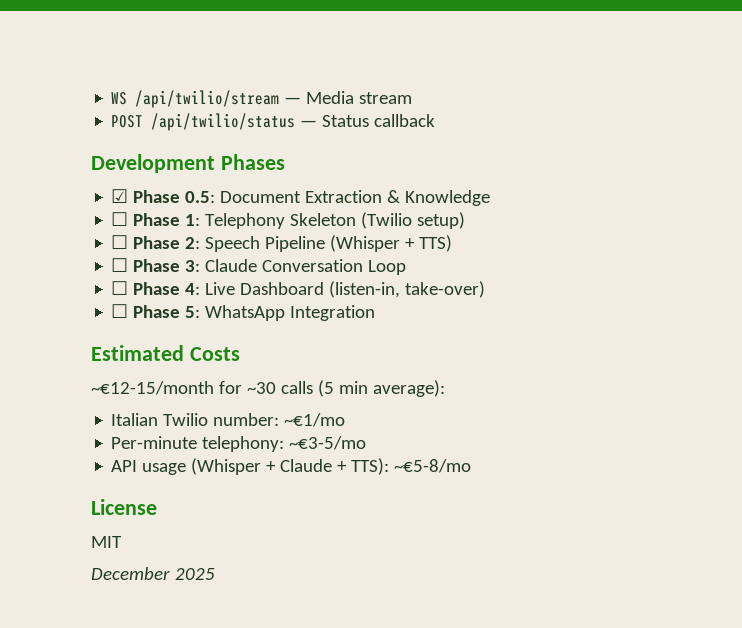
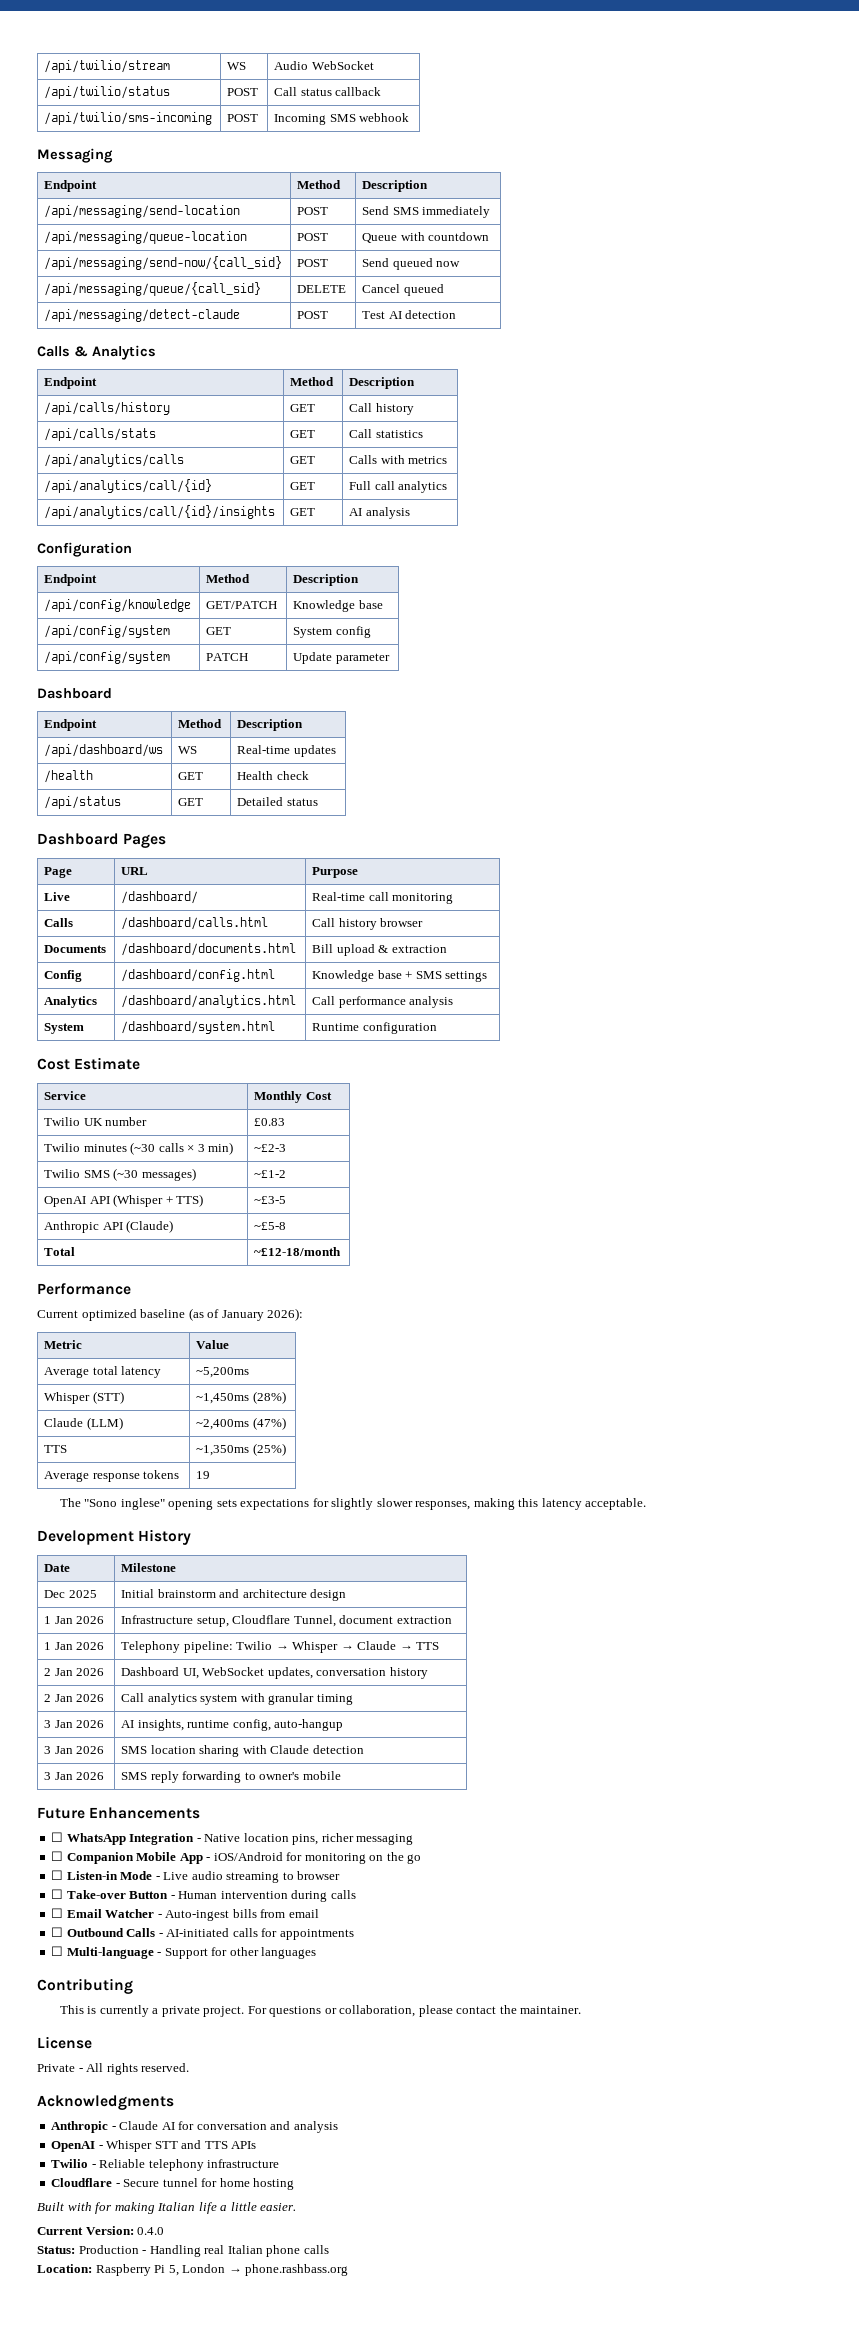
- WS /api/twilio/stream — Media stream
- POST /api/twilio/status — Status callback
- Development Phases
- ☑ Phase 0.5: Document Extraction & Knowledge
- ☐ Phase 1: Telephony Skeleton (Twilio setup)
- ☐ Phase 2: Speech Pipeline (Whisper + TTS)
- ☐ Phase 3: Claude Conversation Loop
- ☐ Phase 4: Live Dashboard (listen-in, take-over)
- ☐ Phase 5: WhatsApp Integration
- Estimated Costs
- ~€12-15/month for ~30 calls (5 min average):
- Italian Twilio number: ~€1/mo
- Per-minute telephony: ~€3-5/mo
- API usage (Whisper + Claude + TTS): ~€5-8/mo
+ /api/twilio/stream | WS | Audio WebSocket
+ /api/twilio/status | POST | Call status callback
+ /api/twilio/sms-incoming | POST | Incoming SMS webhook
+ Messaging
+ Endpoint | Method | Description
+ /api/messaging/send-location | POST | Send SMS immediately
+ /api/messaging/queue-location | POST | Queue with countdown
+ /api/messaging/send-now/{call_sid} | POST | Send queued now
+ /api/messaging/queue/{call_sid} | DELETE | Cancel queued
+ /api/messaging/detect-claude | POST | Test AI detection
+ Calls & Analytics
+ Endpoint | Method | Description
+ /api/calls/history | GET | Call history
+ /api/calls/stats | GET | Call statistics
+ /api/analytics/calls | GET | Calls with metrics
+ /api/analytics/call/{id} | GET | Full call analytics
+ /api/analytics/call/{id}/insights | GET | AI analysis
+ Configuration
+ Endpoint | Method | Description
+ /api/config/knowledge | GET/PATCH | Knowledge base
+ /api/config/system | GET | System config
+ /api/config/system | PATCH | Update parameter
+ Dashboard
+ Endpoint | Method | Description
+ /api/dashboard/ws | WS | Real-time updates
+ /health | GET | Health check
+ /api/status | GET | Detailed status
+ Dashboard Pages
+ Page | URL | Purpose
+ Live | /dashboard/ | Real-time call monitoring
+ Calls | /dashboard/calls.html | Call history browser
+ Documents | /dashboard/documents.html | Bill upload & extraction
+ Config | /dashboard/config.html | Knowledge base + SMS settings
+ Analytics | /dashboard/analytics.html | Call performance analysis
+ System | /dashboard/system.html | Runtime configuration
+ Cost Estimate
+ Service | Monthly Cost
+ Twilio UK number | £0.83
+ Twilio minutes (~30 calls × 3 min) | ~£2-3
+ Twilio SMS (~30 messages) | ~£1-2
+ OpenAI API (Whisper + TTS) | ~£3-5
+ Anthropic API (Claude) | ~£5-8
+ Total | ~£12-18/month
+ Performance
+ Current optimized baseline (as of January 2026):
+ Metric | Value
+ Average total latency | ~5,200ms
+ Whisper (STT) | ~1,450ms (28%)
+ Claude (LLM) | ~2,400ms (47%)
+ TTS | ~1,350ms (25%)
+ Average response tokens | 19
+ The "Sono inglese" opening sets expectations for slightly slower responses, making this latency acceptable.
+ Development History
+ Date | Milestone
+ Dec 2025 | Initial brainstorm and architecture design
+ 1 Jan 2026 | Infrastructure setup, Cloudflare Tunnel, document extraction
+ 1 Jan 2026 | Telephony pipeline: Twilio → Whisper → Claude → TTS
+ 2 Jan 2026 | Dashboard UI, WebSocket updates, conversation history
+ 2 Jan 2026 | Call analytics system with granular timing
+ 3 Jan 2026 | AI insights, runtime config, auto-hangup
+ 3 Jan 2026 | SMS location sharing with Claude detection
+ 3 Jan 2026 | SMS reply forwarding to owner's mobile
+ Future Enhancements
+ ☐ WhatsApp Integration - Native location pins, richer messaging
+ ☐ Companion Mobile App - iOS/Android for monitoring on the go
+ ☐ Listen-in Mode - Live audio streaming to browser
+ ☐ Take-over Button - Human intervention during calls
+ ☐ Email Watcher - Auto-ingest bills from email
+ ☐ Outbound Calls - AI-initiated calls for appointments
+ ☐ Multi-language - Support for other languages
+ Contributing
+ This is currently a private project. For questions or collaboration, please contact the maintainer.
  License
- MIT
- December 2025
+ Private - All rights reserved.
+ Acknowledgments
+ Anthropic - Claude AI for conversation and analysis
+ OpenAI - Whisper STT and TTS APIs
+ Twilio - Reliable telephony infrastructure
+ Cloudflare - Secure tunnel for home hosting
+ Built with for making Italian life a little easier.
+ Current Version: 0.4.0
+ Status: Production - Handling real Italian phone calls
+ Location: Raspberry Pi 5, London → phone.rashbass.org

